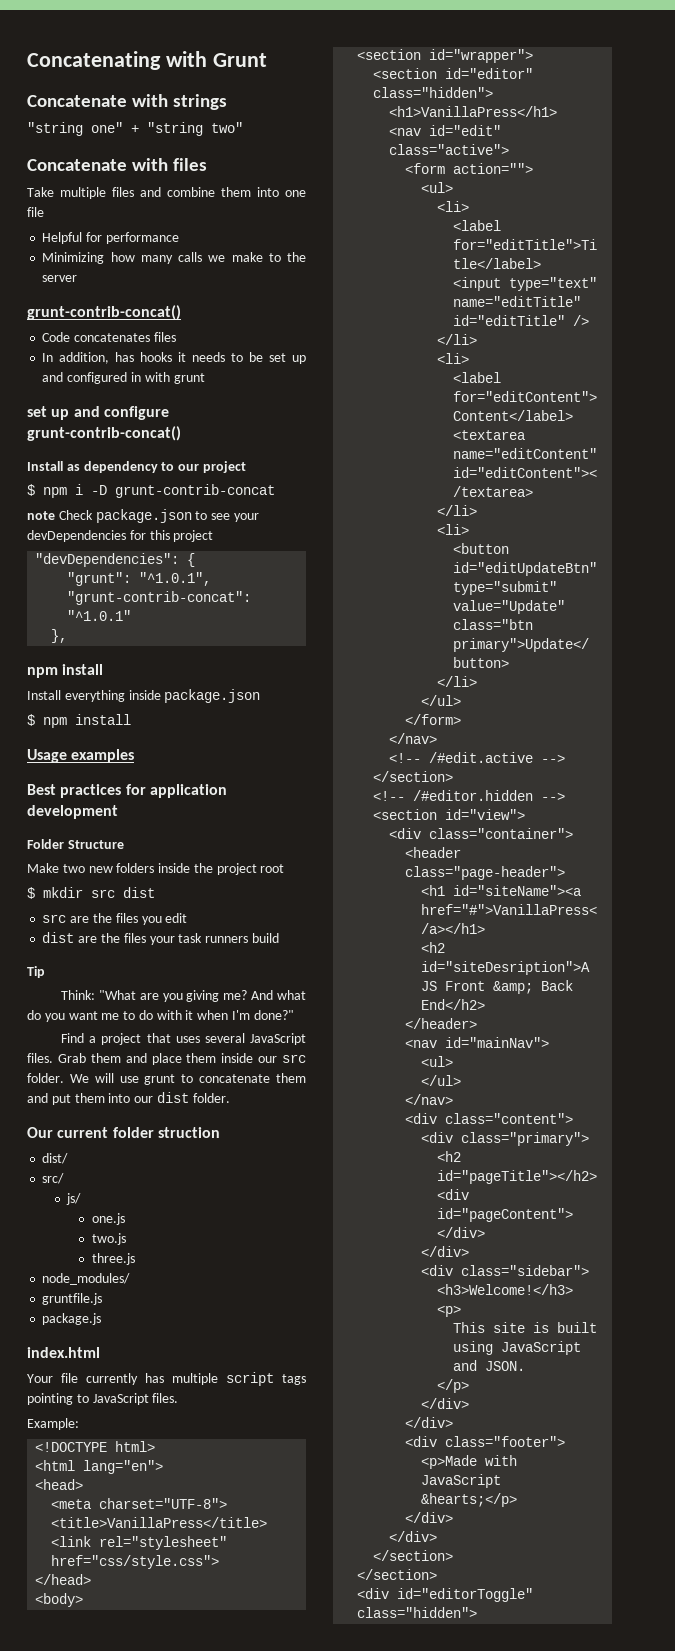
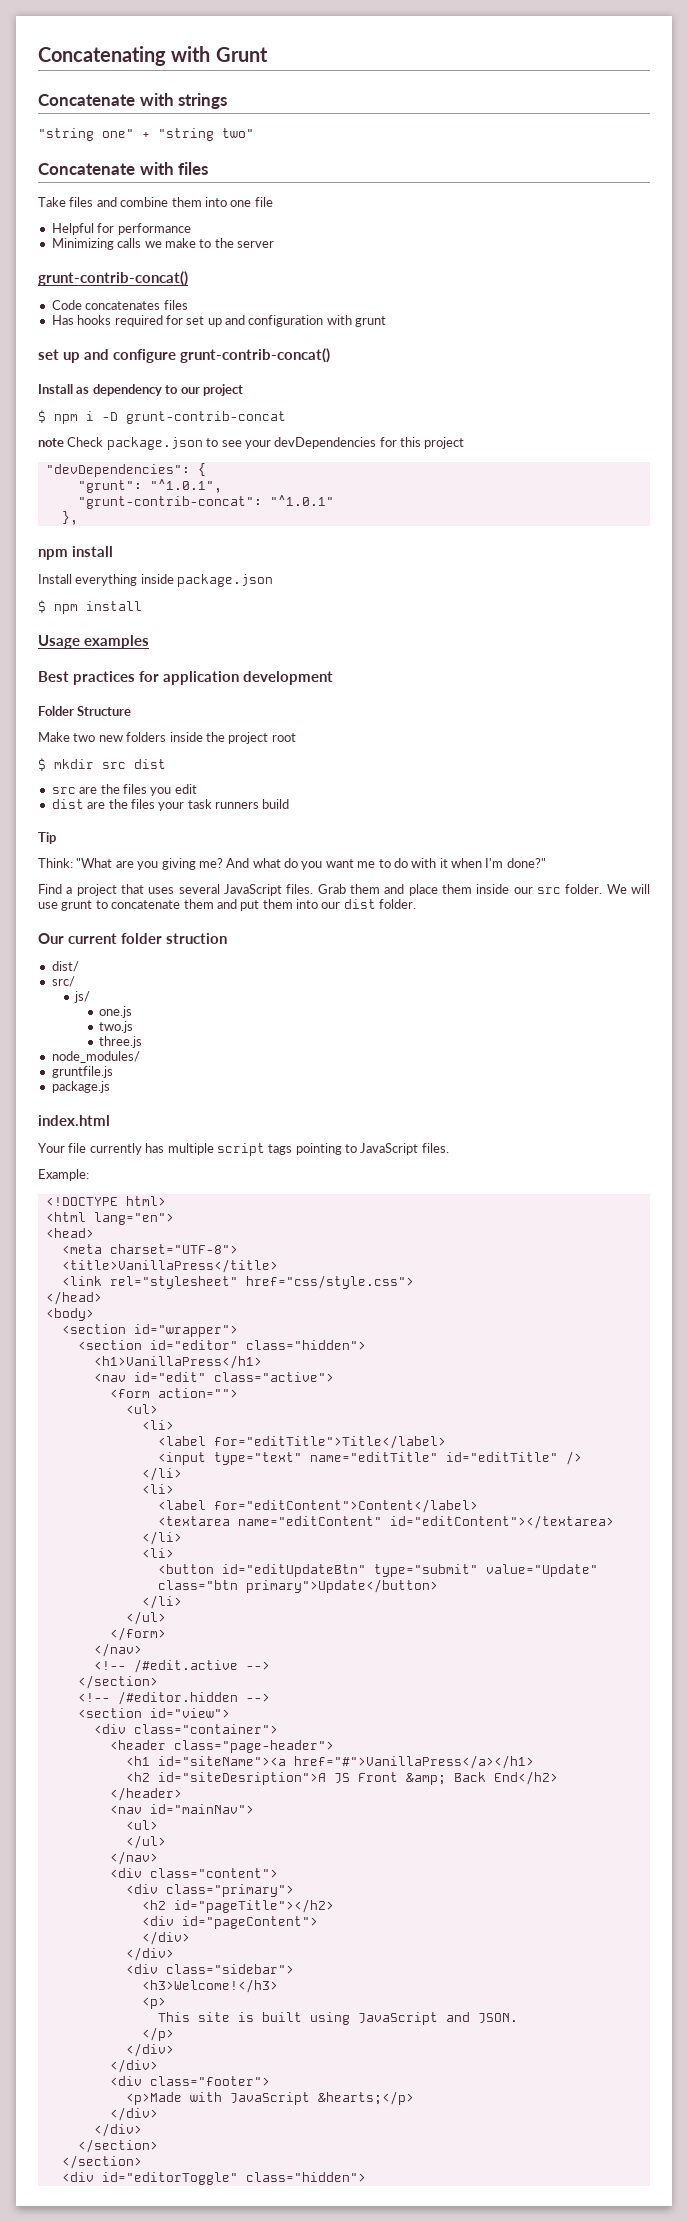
- Take multiple files and combine them into one file
+ Take files and combine them into one file
- Minimizing how many calls we make to the server
+ Minimizing calls we make to the server
- In addition, has hooks it needs to be set up and configured in with grunt
+ Has hooks required for set up and configuration with grunt

